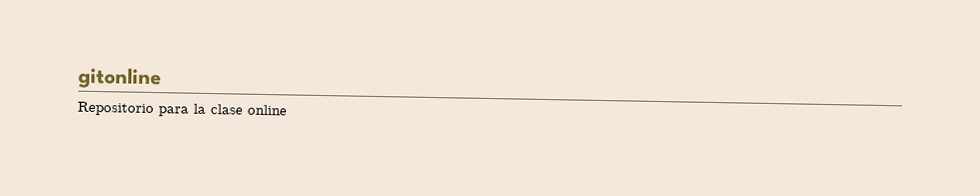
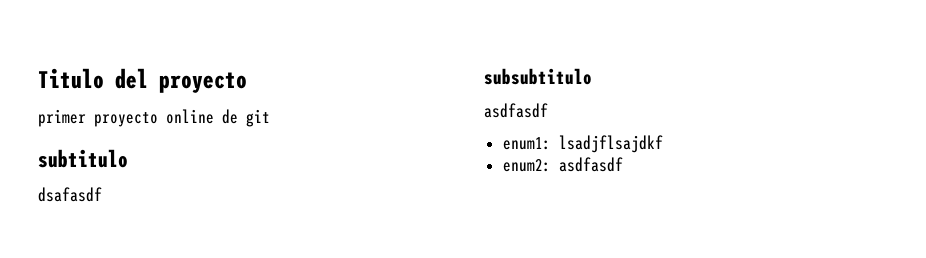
- gitonline
- Repositorio para la clase online
+ Titulo del proyecto
+ primer proyecto online de git
+ subtitulo
+ dsafasdf
+ subsubtitulo
+ asdfasdf
+ enum1: lsadjflsajdkf
+ enum2: asdfasdf

